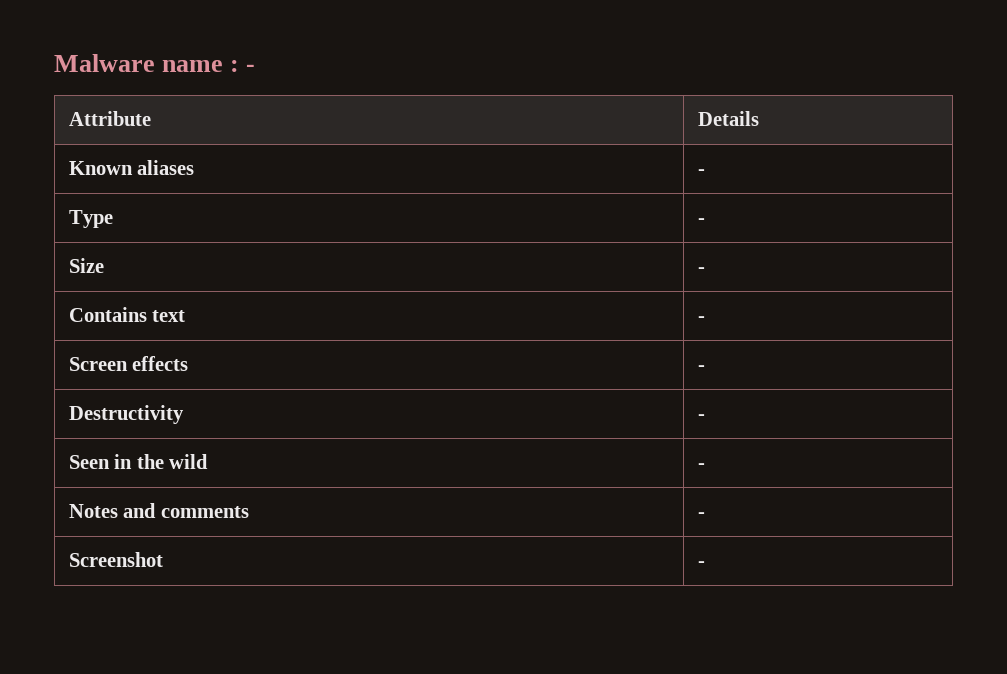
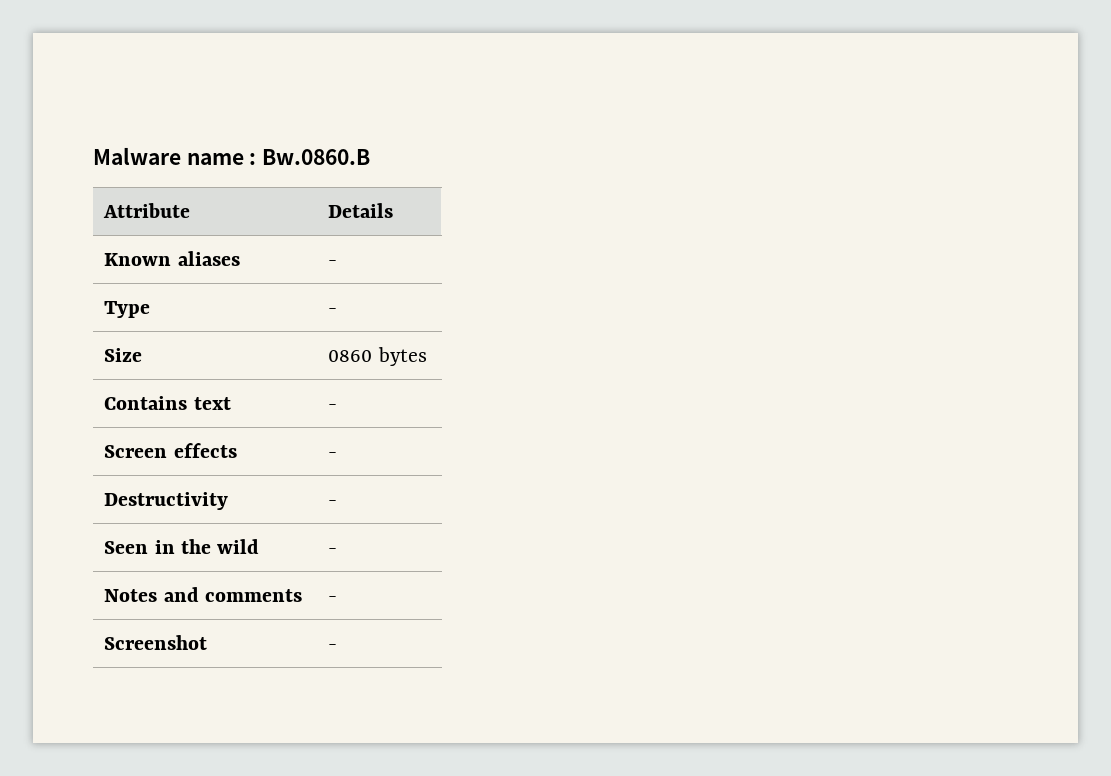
- Malware name : -
+ Malware name : Bw.0860.B
- Size | -
+ Size | 0860 bytes

